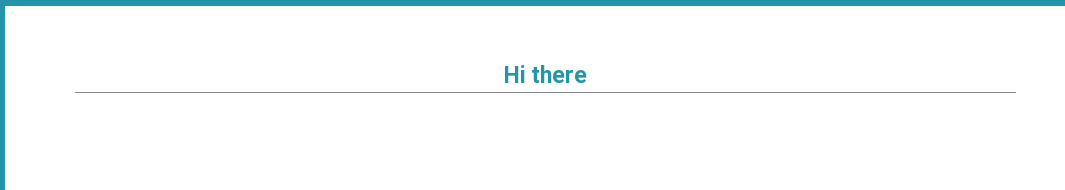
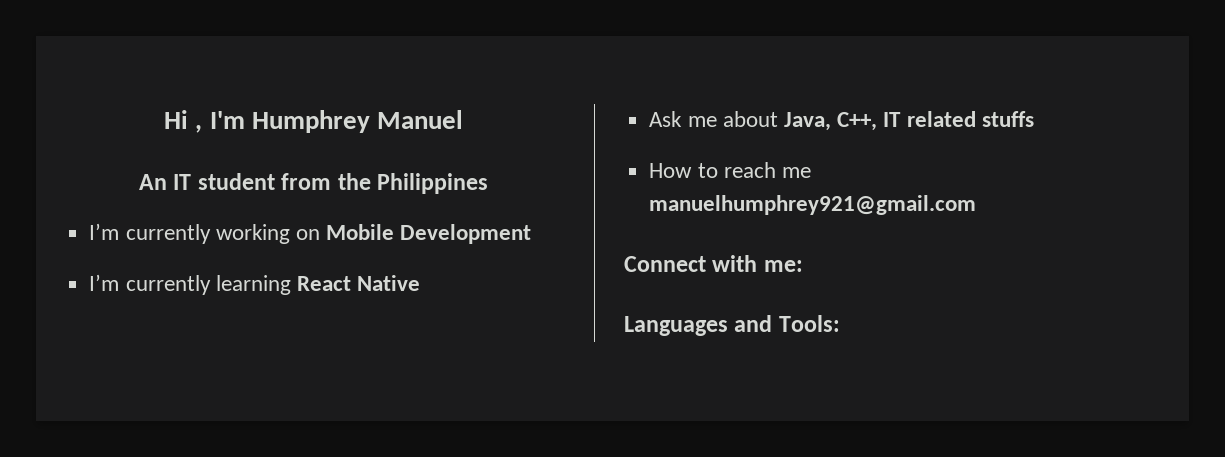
- Hi there
+ Hi , I'm Humphrey Manuel
+ An IT student from the Philippines
+ I’m currently working on Mobile Development
+ I’m currently learning React Native
+ Ask me about Java, C++, IT related stuffs
+ How to reach me manuelhumphrey921@gmail.com
+ Connect with me:
+ Languages and Tools:

